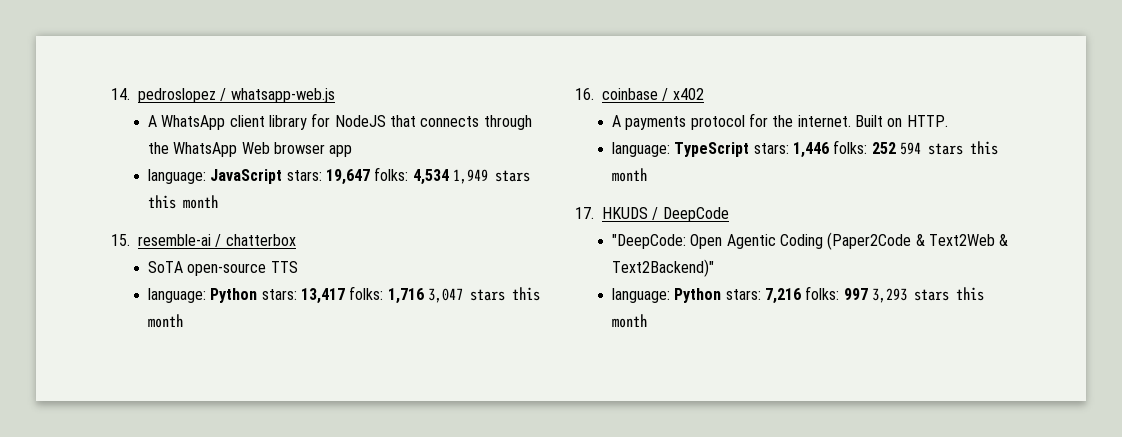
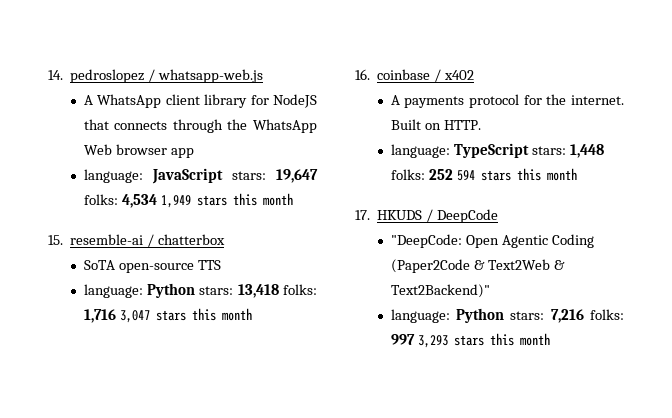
- language: Python stars: 13,417 folks: 1,716 3,047 stars this month
+ language: Python stars: 13,418 folks: 1,716 3,047 stars this month
- language: TypeScript stars: 1,446 folks: 252 594 stars this month
+ language: TypeScript stars: 1,448 folks: 252 594 stars this month

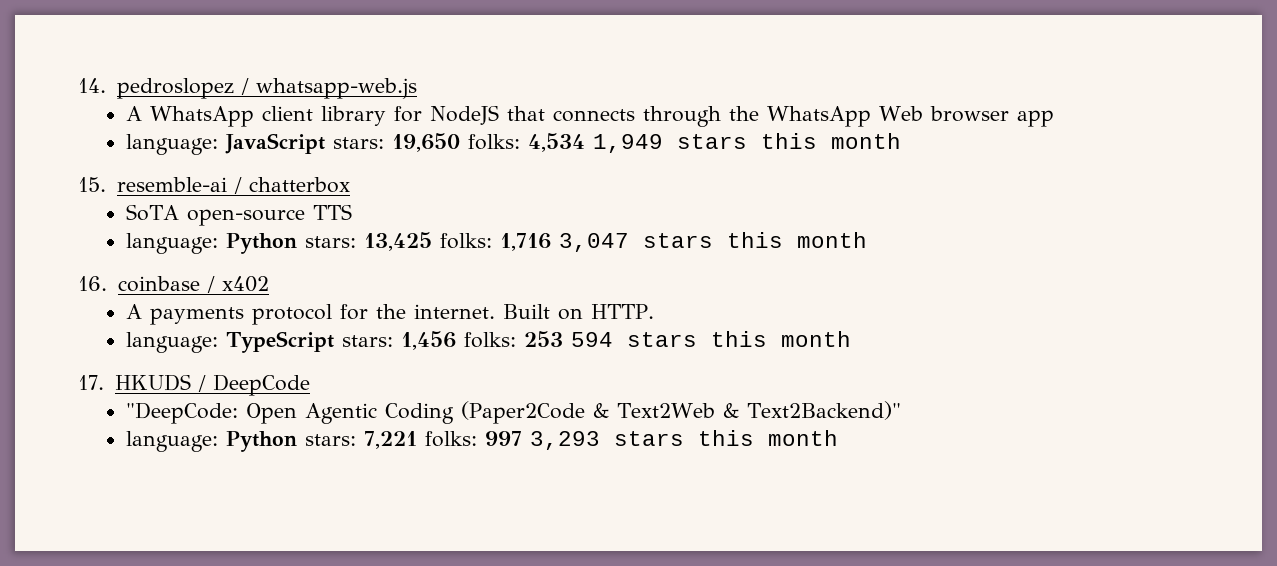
- language: JavaScript stars: 19,647 folks: 4,534 1,949 stars this month
+ language: JavaScript stars: 19,650 folks: 4,534 1,949 stars this month
- language: Python stars: 13,418 folks: 1,716 3,047 stars this month
+ language: Python stars: 13,425 folks: 1,716 3,047 stars this month
- language: TypeScript stars: 1,448 folks: 252 594 stars this month
+ language: TypeScript stars: 1,456 folks: 253 594 stars this month
- language: Python stars: 7,216 folks: 997 3,293 stars this month
+ language: Python stars: 7,221 folks: 997 3,293 stars this month

